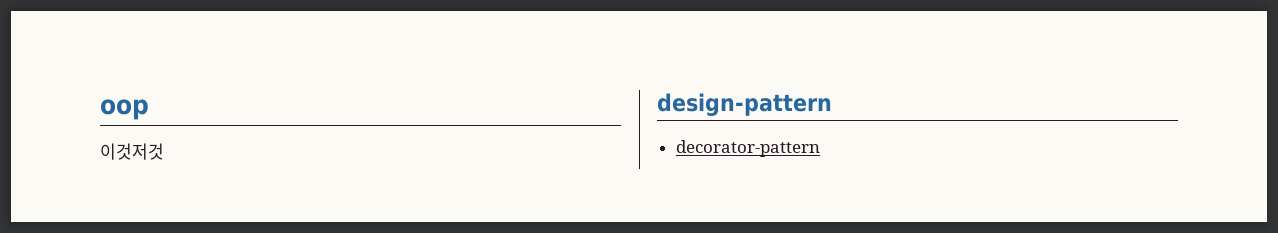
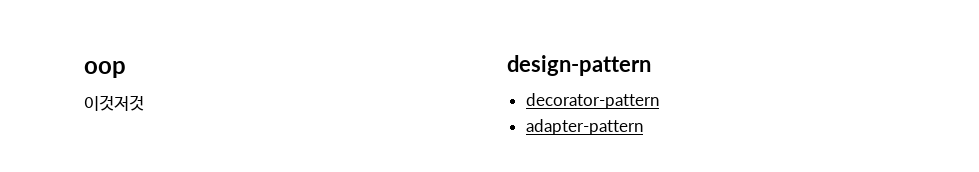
+ adapter-pattern

